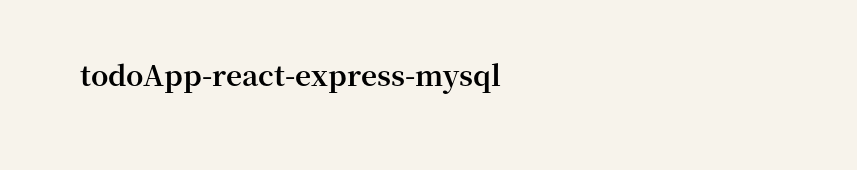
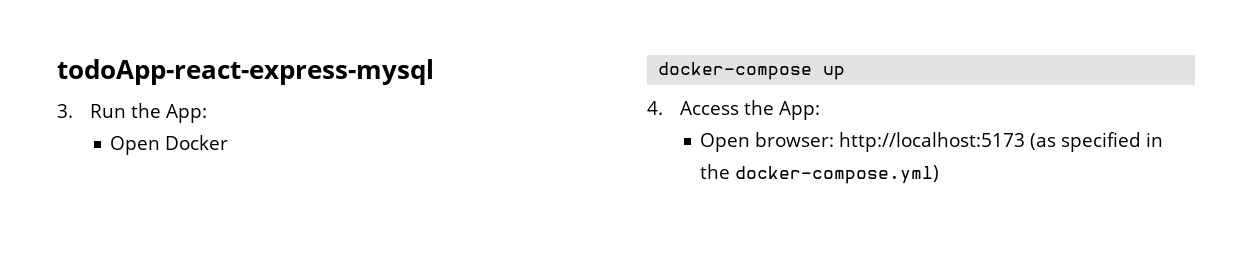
+ 3. Run the App:
+ Open Docker
+ docker-compose up
+ 4. Access the App:
+ Open browser: http://localhost:5173 (as specified in the docker-compose.yml)

